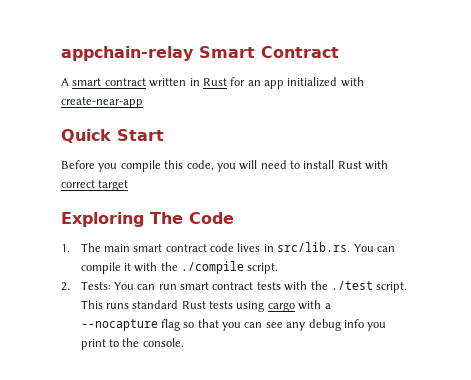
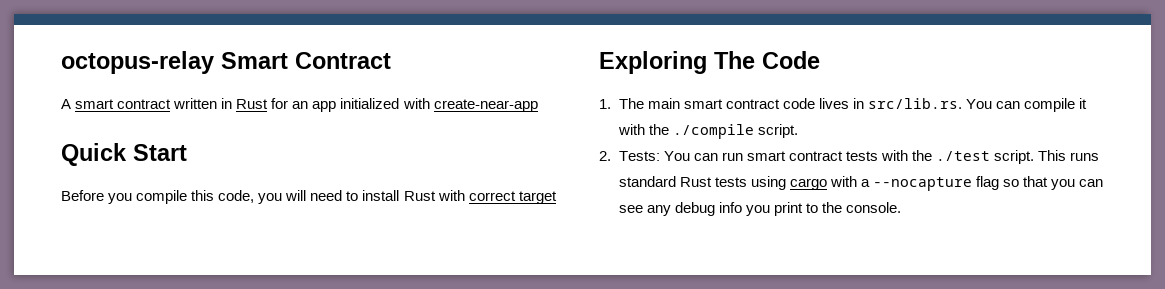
- appchain-relay Smart Contract
+ octopus-relay Smart Contract

